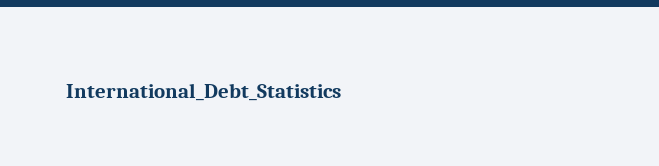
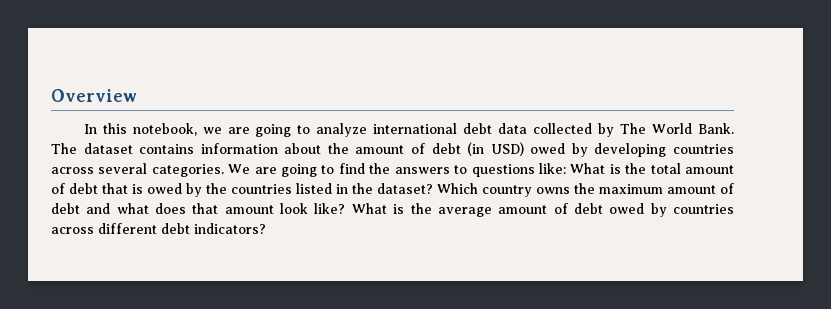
- International_Debt_Statistics
+ Overview
+ In this notebook, we are going to analyze international debt data collected by The World Bank. The dataset contains information about the amount of debt (in USD) owed by developing countries across several categories. We are going to find the answers to questions like: What is the total amount of debt that is owed by the countries listed in the dataset? Which country owns the maximum amount of debt and what does that amount look like? What is the average amount of debt owed by countries across different debt indicators?

